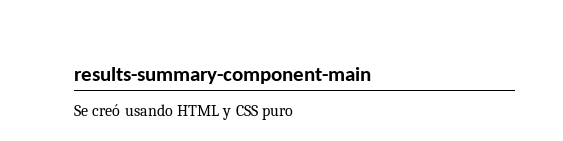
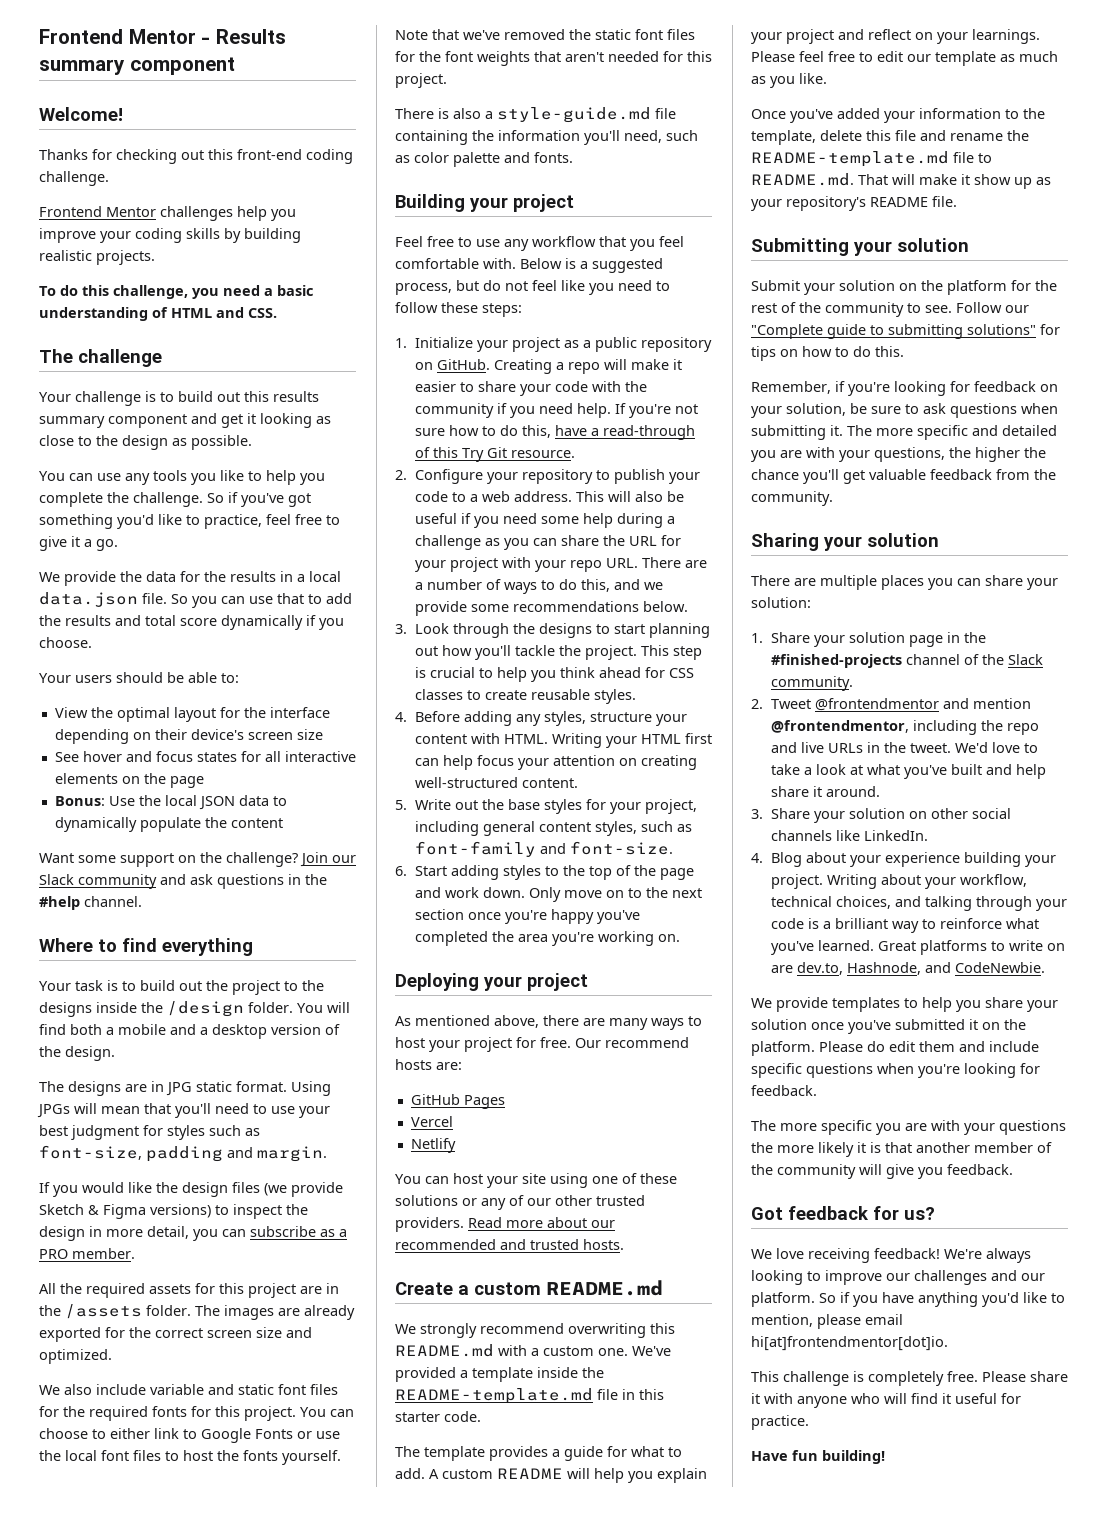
- results-summary-component-main
- Se creó usando HTML y CSS puro
+ Frontend Mentor - Results summary component
+ Welcome!
+ Thanks for checking out this front-end coding challenge.
+ Frontend Mentor challenges help you improve your coding skills by building realistic projects.
+ To do this challenge, you need a basic understanding of HTML and CSS.
+ The challenge
+ Your challenge is to build out this results summary component and get it looking as close to the design as possible.
+ You can use any tools you like to help you complete the challenge. So if you've got something you'd like to practice, feel free to give it a go.
+ We provide the data for the results in a local data.json file. So you can use that to add the results and total score dynamically if you choose.
+ Your users should be able to:
+ View the optimal layout for the interface depending on their device's screen size
+ See hover and focus states for all interactive elements on the page
+ Bonus: Use the local JSON data to dynamically populate the content
+ Want some support on the challenge? Join our Slack community and ask questions in the #help channel.
+ Where to find everything
+ Your task is to build out the project to the designs inside the /design folder. You will find both a mobile and a desktop version of the design.
+ The designs are in JPG static format. Using JPGs will mean that you'll need to use your best judgment for styles such as font-size, padding and margin.
+ If you would like the design files (we provide Sketch & Figma versions) to inspect the design in more detail, you can subscribe as a PRO member.
+ All the required assets for this project are in the /assets folder. The images are already exported for the correct screen size and optimized.
+ We also include variable and static font files for the required fonts for this project. You can choose to either link to Google Fonts or use the local font files to host the fonts yourself. Note that we've removed the static font files for the font weights that aren't needed for this project.
+ There is also a style-guide.md file containing the information you'll need, such as color palette and fonts.
+ Building your project
+ Feel free to use any workflow that you feel comfortable with. Below is a suggested process, but do not feel like you need to follow these steps:
+ 1. Initialize your project as a public repository on GitHub. Creating a repo will make it easier to share your code with the community if you need help. If you're not sure how to do this, have a read-through of this Try Git resource.
+ 2. Configure your repository to publish your code to a web address. This will also be useful if you need some help during a challenge as you can share the URL for your project with your repo URL. There are a number of ways to do this, and we provide some recommendations below.
+ 3. Look through the designs to start planning out how you'll tackle the project. This step is crucial to help you think ahead for CSS classes to create reusable styles.
+ 4. Before adding any styles, structure your content with HTML. Writing your HTML first can help focus your attention on creating well-structured content.
+ 5. Write out the base styles for your project, including general content styles, such as font-family and font-size.
+ 6. Start adding styles to the top of the page and work down. Only move on to the next section once you're happy you've completed the area you're working on.
+ Deploying your project
+ As mentioned above, there are many ways to host your project for free. Our recommend hosts are:
+ GitHub Pages
+ Vercel
+ Netlify
+ You can host your site using one of these solutions or any of our other trusted providers. Read more about our recommended and trusted hosts.
+ Create a custom README.md
+ We strongly recommend overwriting this README.md with a custom one. We've provided a template inside the README-template.md file in this starter code.
+ The template provides a guide for what to add. A custom README will help you explain your project and reflect on your learnings. Please feel free to edit our template as much as you like.
+ Once you've added your information to the template, delete this file and rename the README-template.md file to README.md. That will make it show up as your repository's README file.
+ Submitting your solution
+ Submit your solution on the platform for the rest of the community to see. Follow our "Complete guide to submitting solutions" for tips on how to do this.
+ Remember, if you're looking for feedback on your solution, be sure to ask questions when submitting it. The more specific and detailed you are with your questions, the higher the chance you'll get valuable feedback from the community.
+ Sharing your solution
+ There are multiple places you can share your solution:
+ 1. Share your solution page in the #finished-projects channel of the Slack community.
+ 2. Tweet @frontendmentor and mention @frontendmentor, including the repo and live URLs in the tweet. We'd love to take a look at what you've built and help share it around.
+ 3. Share your solution on other social channels like LinkedIn.
+ 4. Blog about your experience building your project. Writing about your workflow, technical choices, and talking through your code is a brilliant way to reinforce what you've learned. Great platforms to write on are dev.to, Hashnode, and CodeNewbie.
+ We provide templates to help you share your solution once you've submitted it on the platform. Please do edit them and include specific questions when you're looking for feedback.
+ The more specific you are with your questions the more likely it is that another member of the community will give you feedback.
+ Got feedback for us?
+ We love receiving feedback! We're always looking to improve our challenges and our platform. So if you have anything you'd like to mention, please email hi[at]frontendmentor[dot]io.
+ This challenge is completely free. Please share it with anyone who will find it useful for practice.
+ Have fun building!

